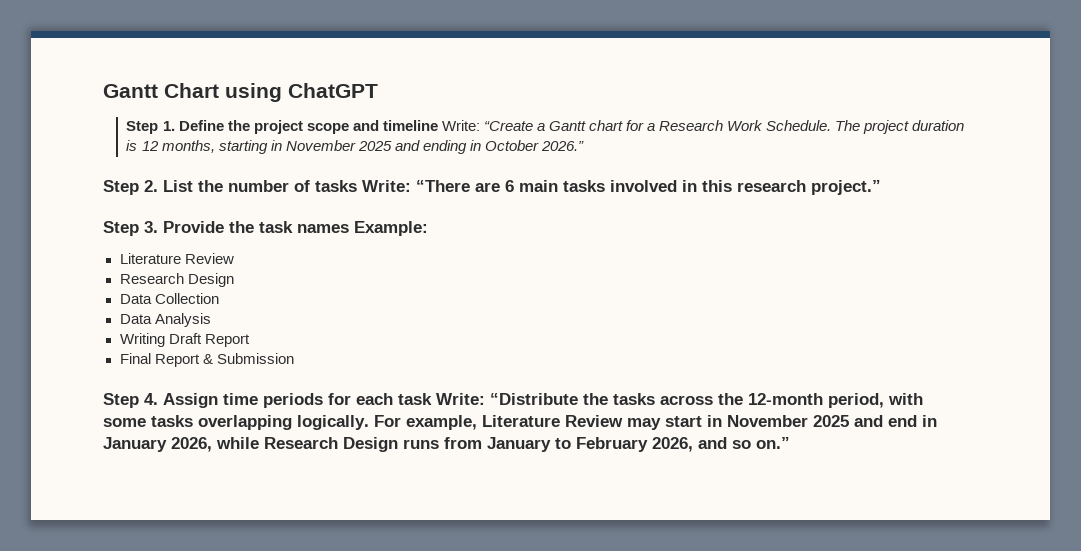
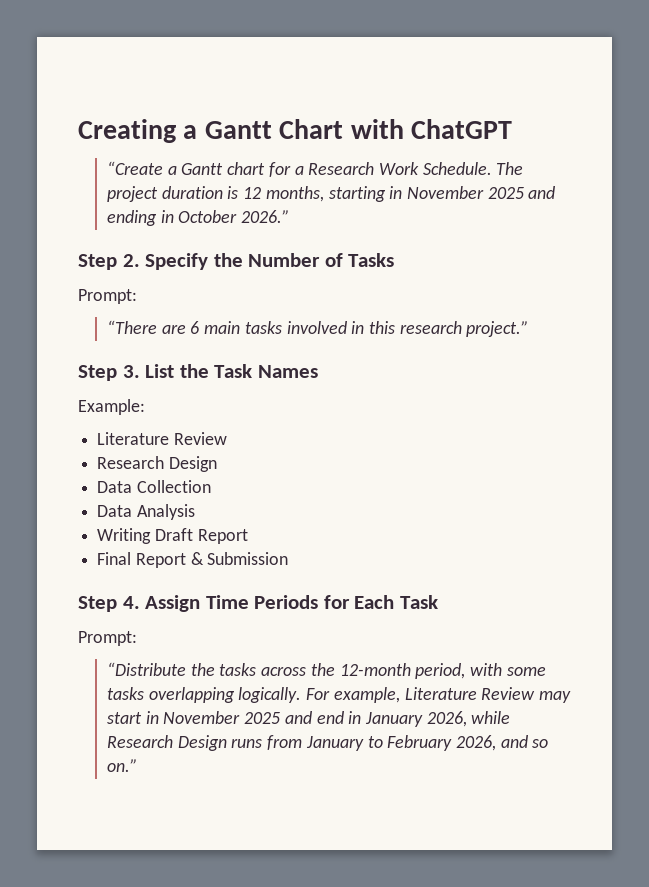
- Gantt Chart using ChatGPT
+ Creating a Gantt Chart with ChatGPT
- Step 1. Define the project scope and timeline Write: “Create a Gantt chart for a Research Work Schedule.
+ “Create a Gantt chart for a Research Work Schedule.
- Step 2. List the number of tasks Write: “There are 6 main tasks involved in this research project.”
+ Step 2. Specify the Number of Tasks
+ Prompt:
+ “There are 6 main tasks involved in this research project.”
- Step 3. Provide the task names Example:
+ Step 3. List the Task Names
+ Example:
- Step 4. Assign time periods for each task Write: “Distribute the tasks across the 12-month period, with some tasks overlapping logically.
+ Step 4. Assign Time Periods for Each Task
+ Prompt:
+ “Distribute the tasks across the 12-month period, with some tasks overlapping logically.

